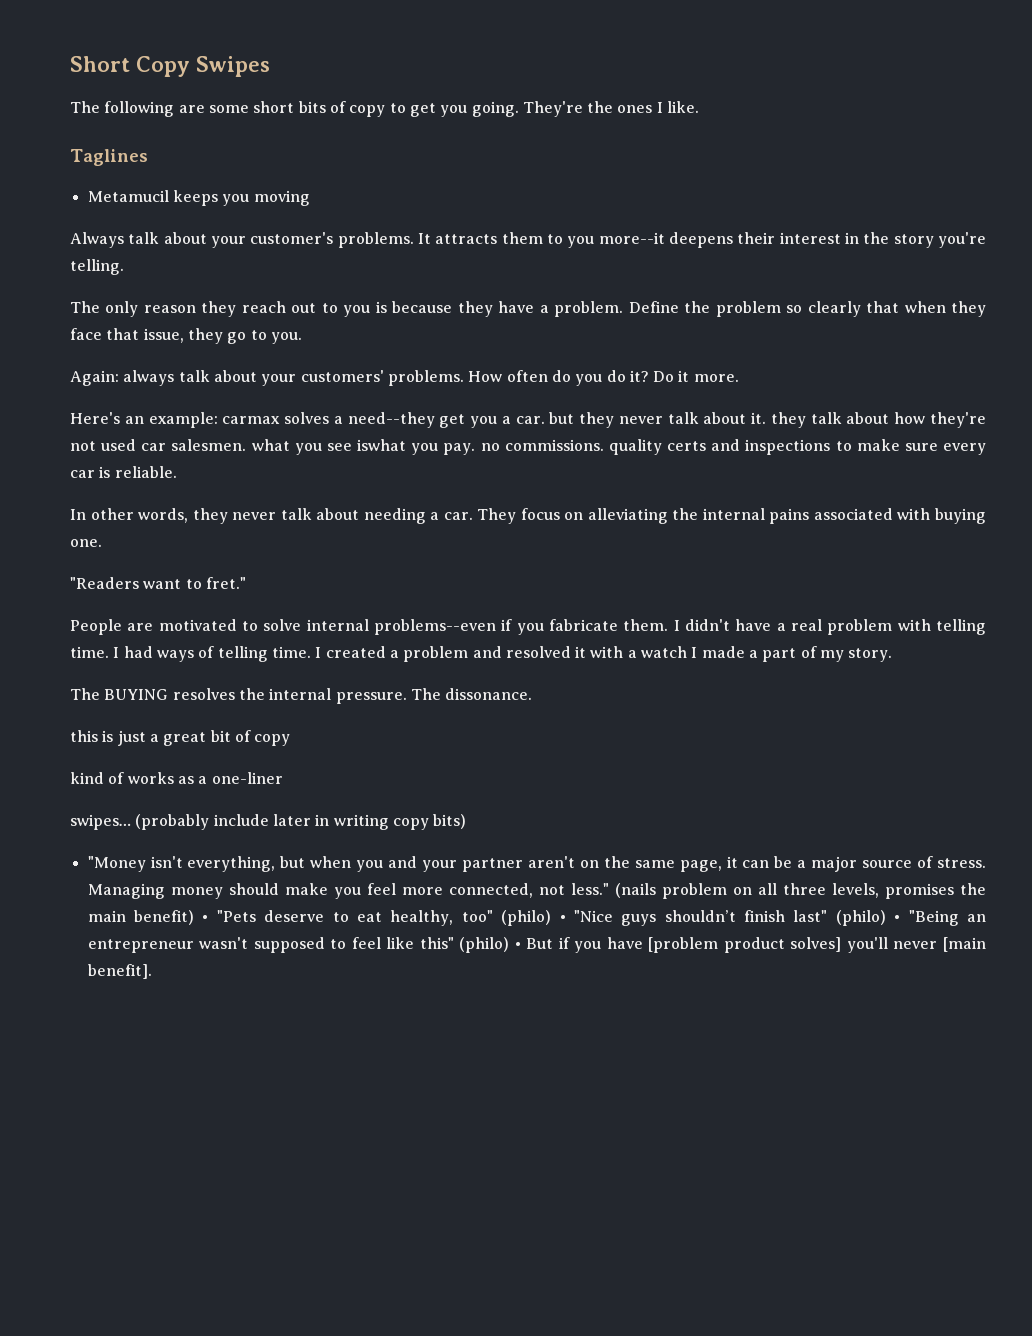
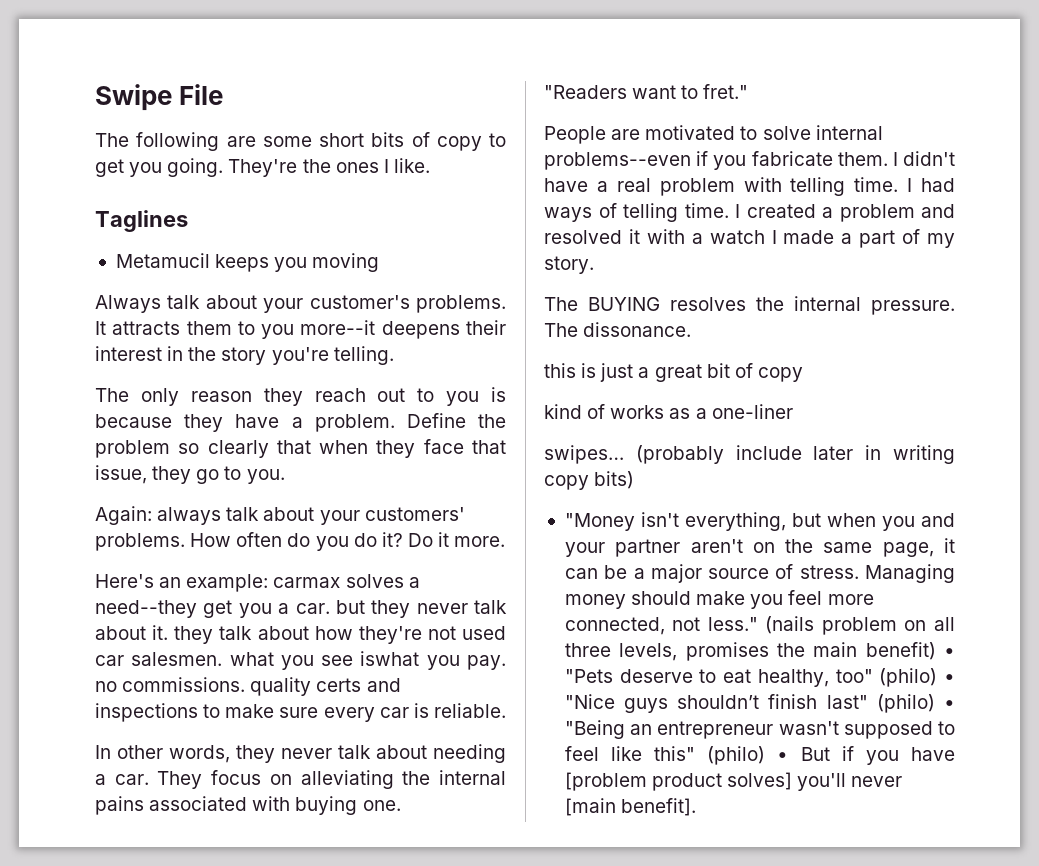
- Short Copy Swipes
+ Swipe File

